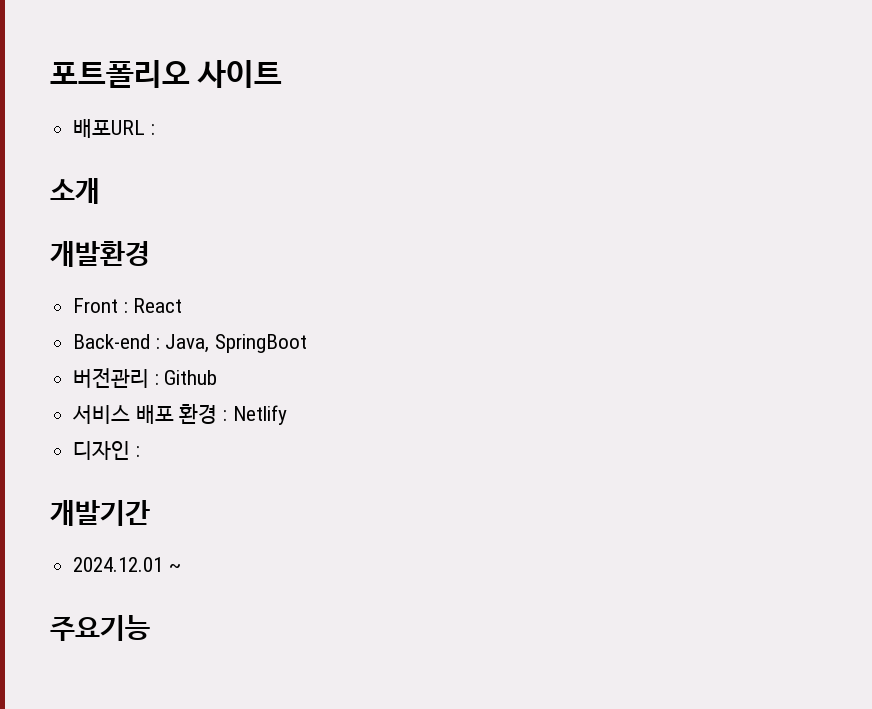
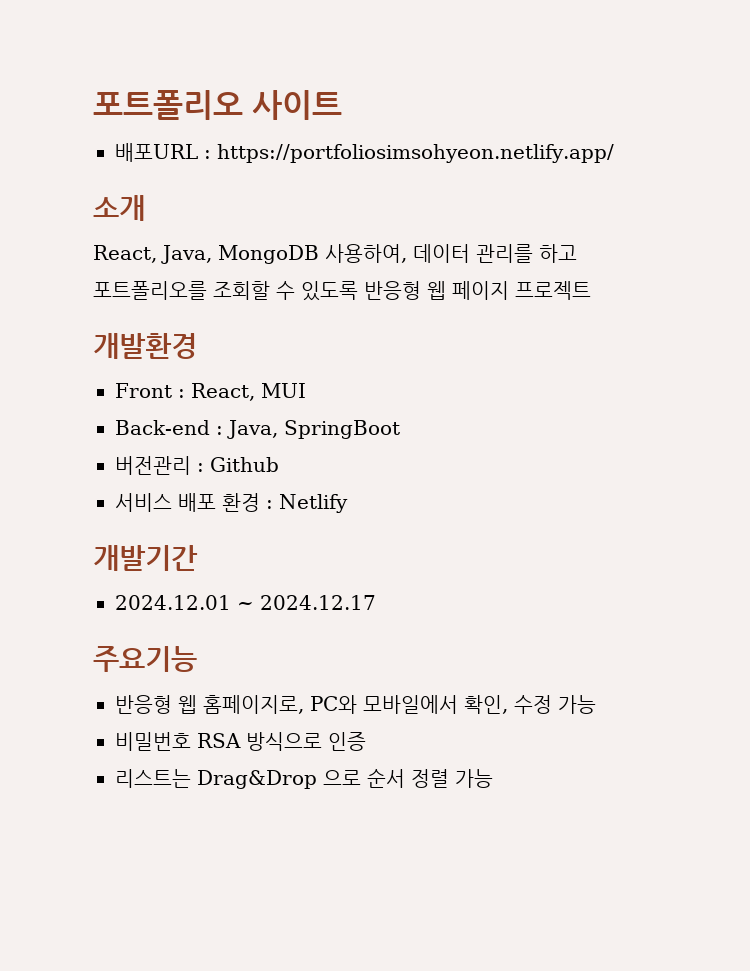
- 배포URL :
+ 배포URL : https://portfoliosimsohyeon.netlify.app/
+ React, Java, MongoDB 사용하여, 데이터 관리를 하고 포트폴리오를 조회할 수 있도록 반응형 웹 페이지 프로젝트
- Front : React
+ Front : React, MUI
- 디자인 :
- 2024.12.01 ~
+ 2024.12.01 ~ 2024.12.17
+ 반응형 웹 홈페이지로, PC와 모바일에서 확인, 수정 가능
+ 비밀번호 RSA 방식으로 인증
+ 리스트는 Drag&Drop 으로 순서 정렬 가능

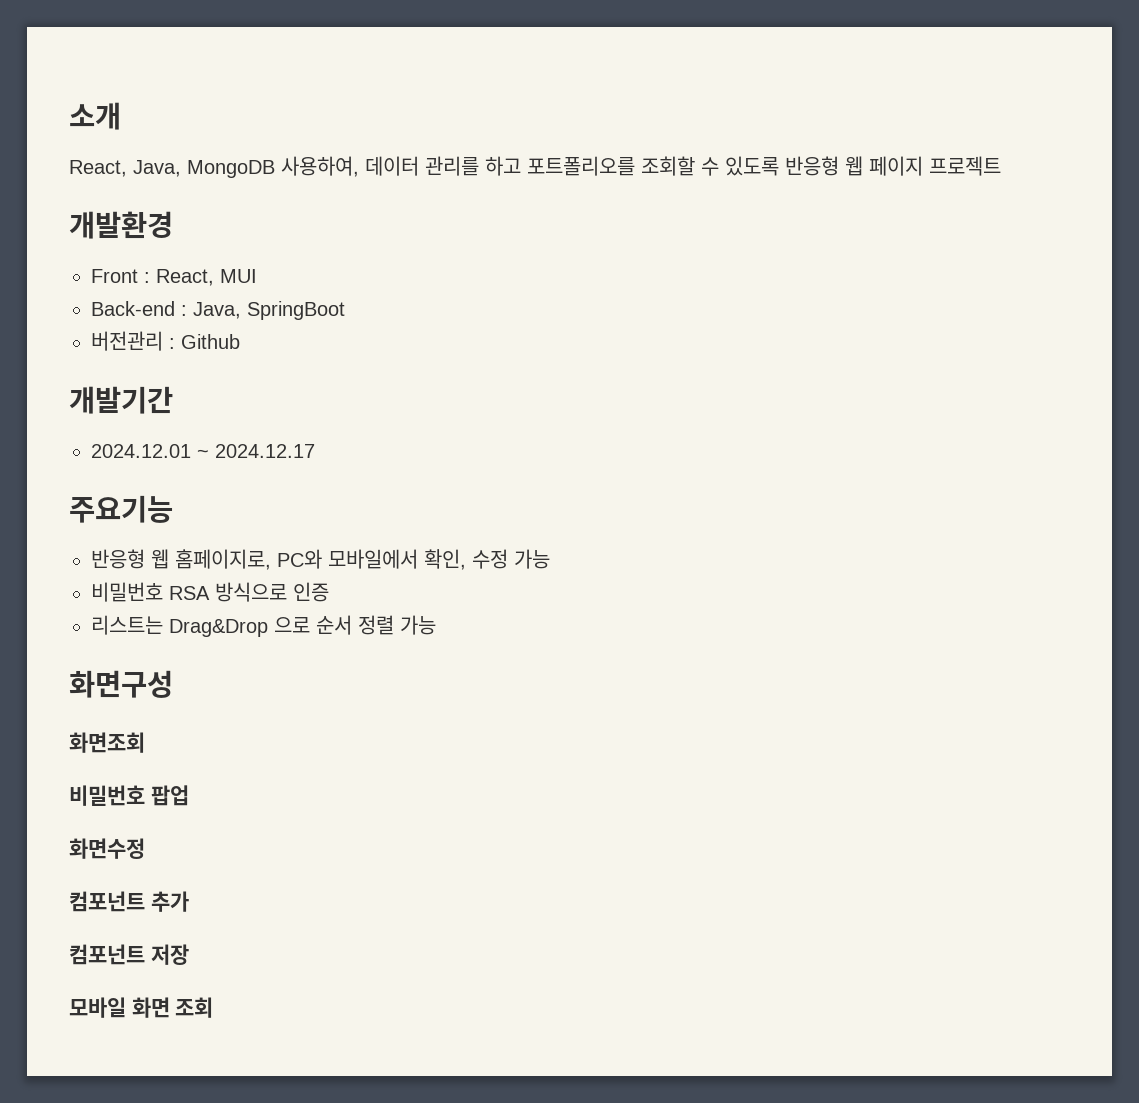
- 포트폴리오 사이트
- 배포URL : https://portfoliosimsohyeon.netlify.app/
- 서비스 배포 환경 : Netlify
+ 화면구성
+ 화면조회
+ 비밀번호 팝업
+ 화면수정
+ 컴포넌트 추가
+ 컴포넌트 저장
+ 모바일 화면 조회

